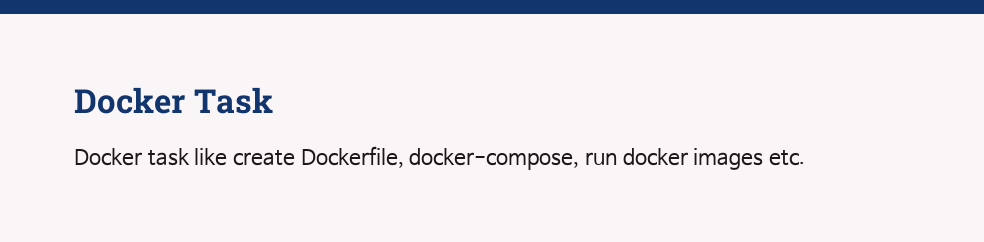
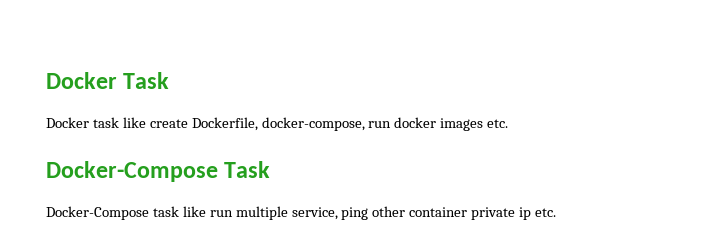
+ Docker-Compose Task
+ Docker-Compose task like run multiple service, ping other container private ip etc.

